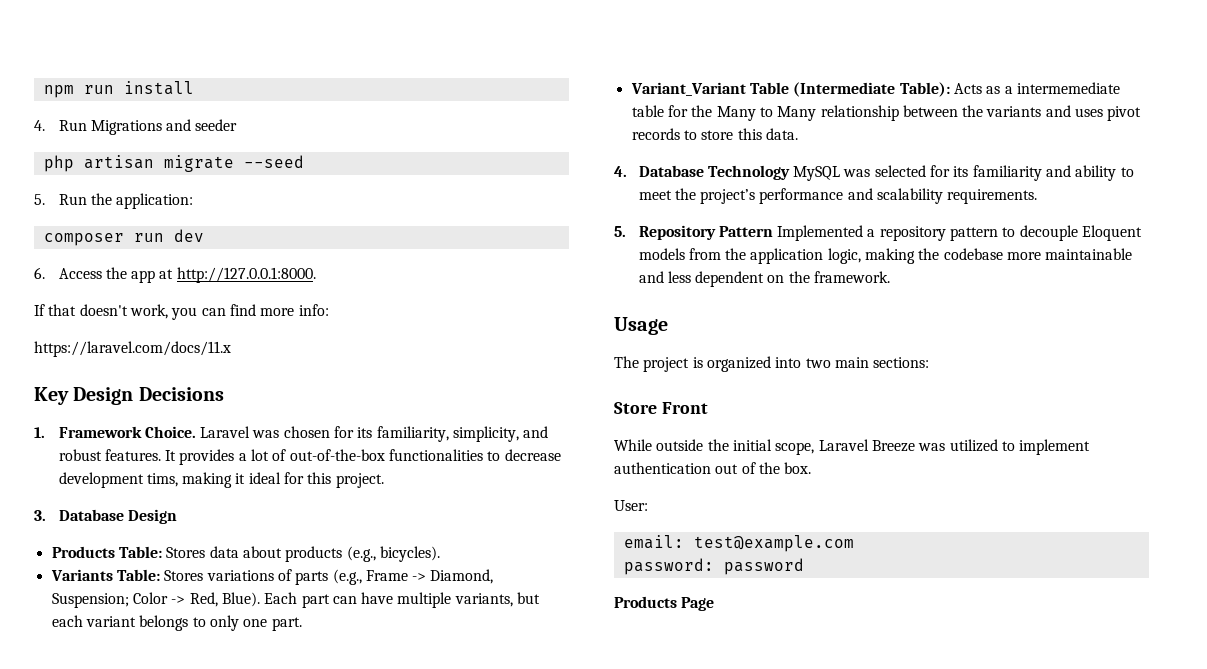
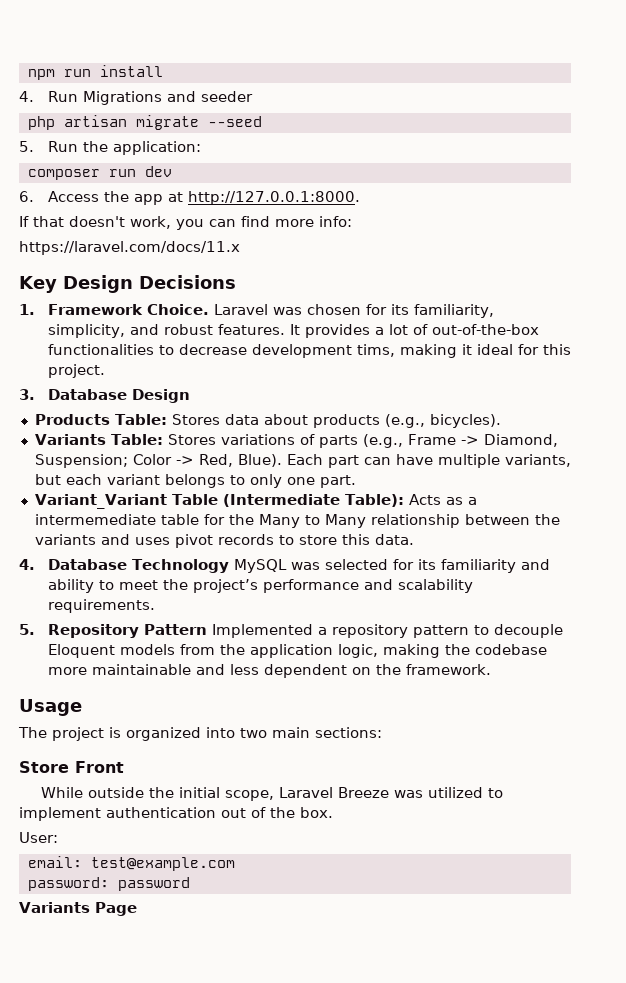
- Products Page
+ Variants Page

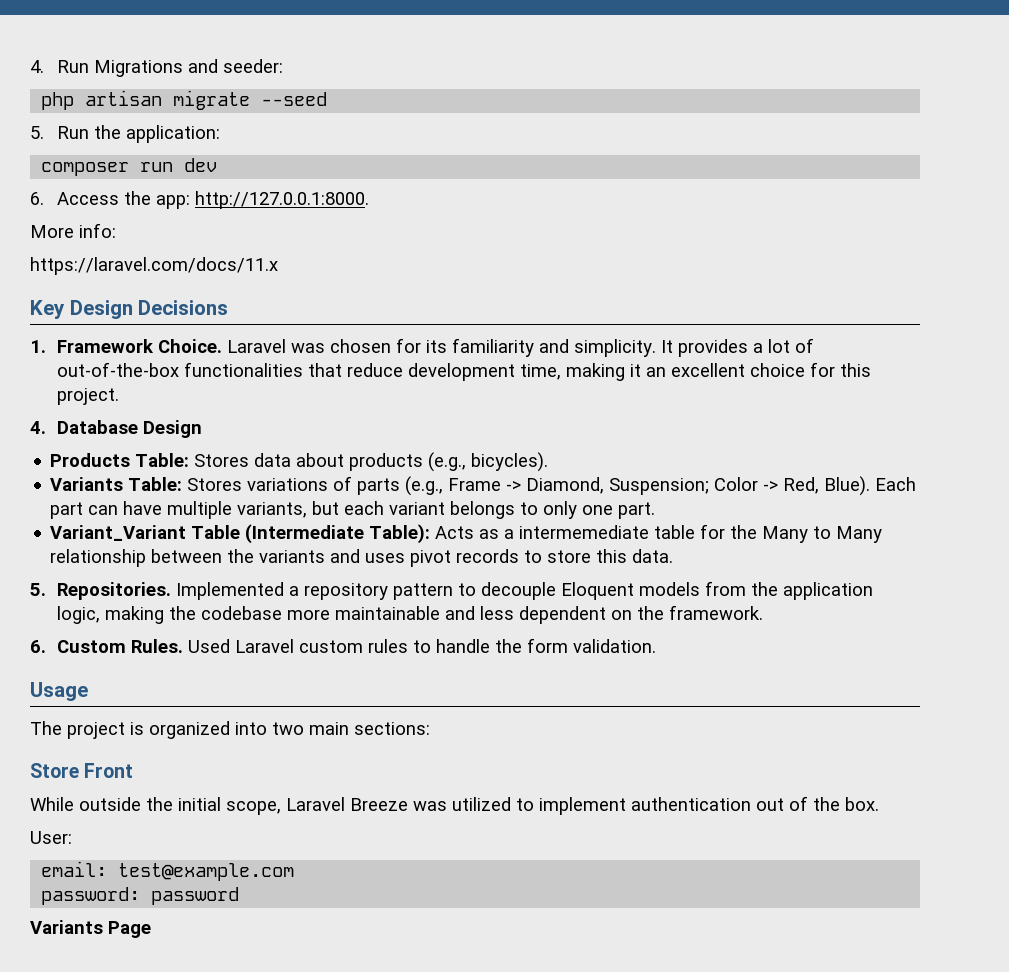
- npm run install
- 4. Run Migrations and seeder
+ 4. Run Migrations and seeder:
- 6. Access the app at http://127.0.0.1:8000.
+ 6. Access the app: http://127.0.0.1:8000.
- If that doesn't work, you can find more info:
+ More info:
- Laravel was chosen for its familiarity, simplicity, and robust features.
+ Laravel was chosen for its familiarity and simplicity.
- It provides a lot of out-of-the-box functionalities to decrease development tims, making it ideal for this project.
+ It provides a lot of out-of-the-box functionalities that reduce development time, making it an excellent choice for this project.
- 3. Database Design
+ 4. Database Design
- 4. Database Technology MySQL was selected for its familiarity and ability to meet the project’s performance and scalability requirements.
- 5. Repository Pattern Implemented a repository pattern to decouple Eloquent models from the application logic, making the codebase more maintainable and less dependent on the framework.
+ 5. Repositories. Implemented a repository pattern to decouple Eloquent models from the application logic, making the codebase more maintainable and less dependent on the framework.
+ 6. Custom Rules. Used Laravel custom rules to handle the form validation.

